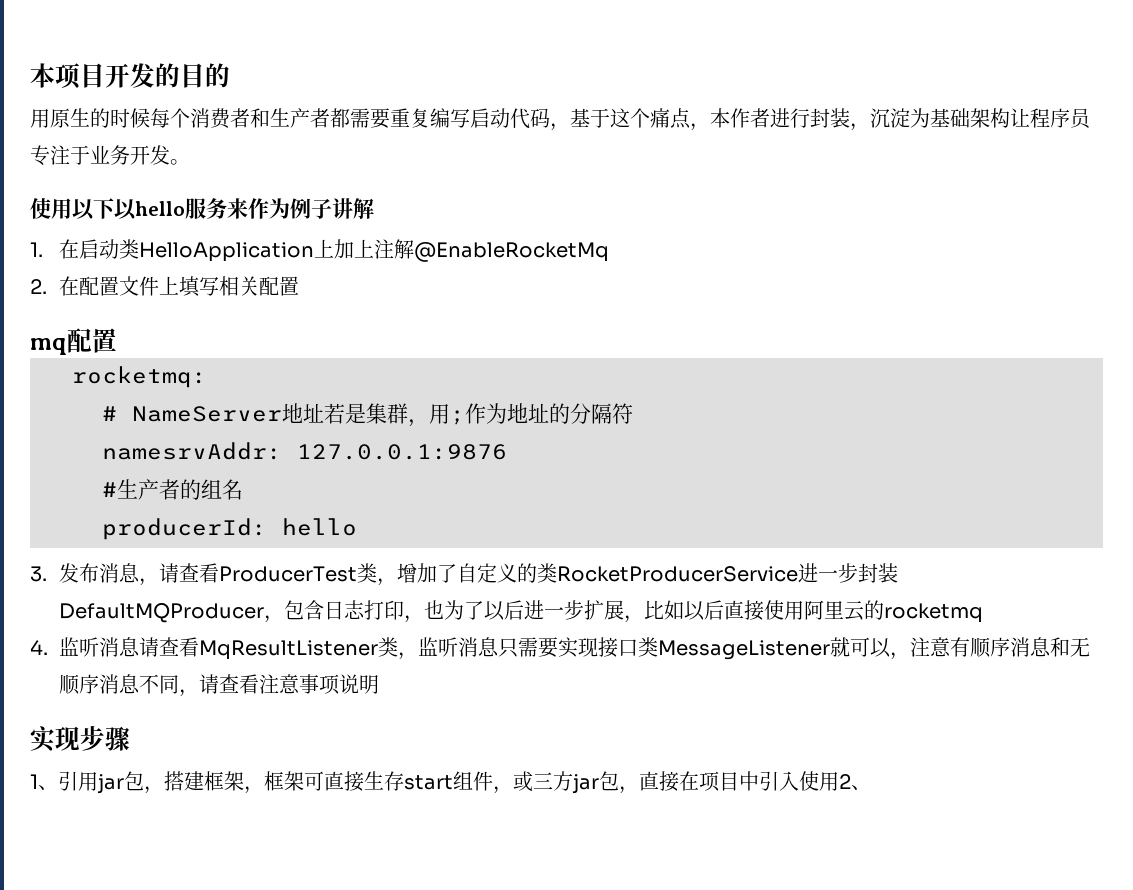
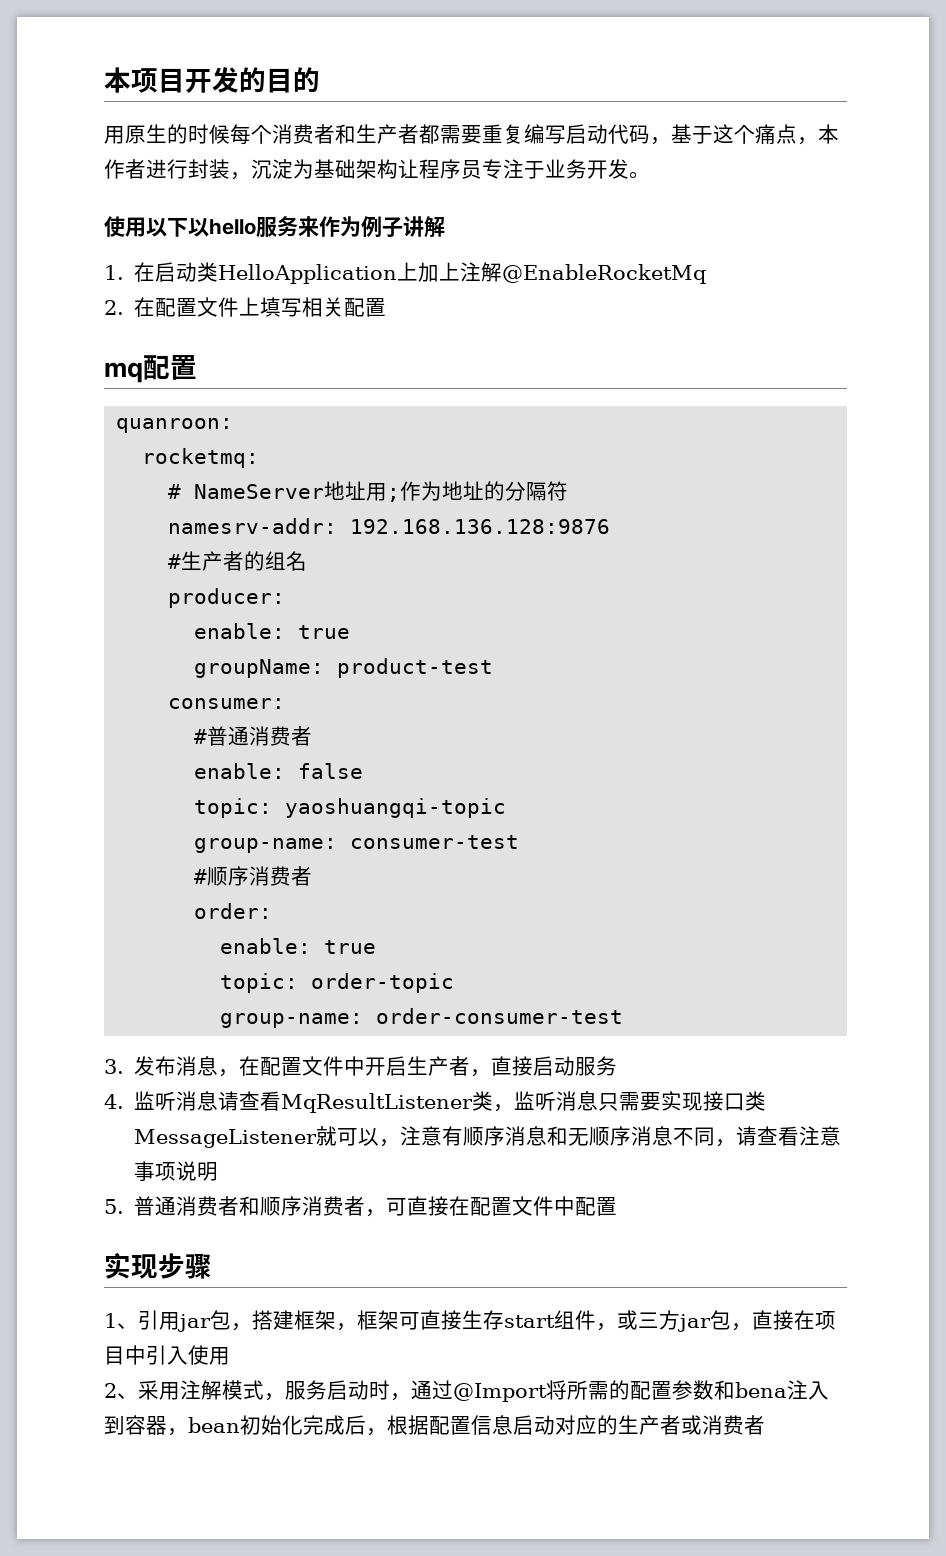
+ quanroon:
- # NameServer地址若是集群，用;作为地址的分隔符
+ # NameServer地址用;作为地址的分隔符
- namesrvAddr: 127.0.0.1:9876
+ namesrv-addr: 192.168.136.128:9876
- producerId: hello
- 3.发布消息，请查看ProducerTest类，增加了自定义的类RocketProducerService进一步封装DefaultMQProducer，包含日志打印，也为了以后进一步扩展，比如以后直接使用阿里云的rocketmq
+ producer:
+ enable: true
+ groupName: product-test
+ consumer:
+ #普通消费者
+ enable: false
+ topic: yaoshuangqi-topic
+ group-name: consumer-test
+ #顺序消费者
+ order:
+ enable: true
+ topic: order-topic
+ group-name: order-consumer-test
+ 3.发布消息，在配置文件中开启生产者，直接启动服务
+ 5.普通消费者和顺序消费者，可直接在配置文件中配置
- 1、引用jar包，搭建框架，框架可直接生存start组件，或三方jar包，直接在项目中引入使用2、
+ 1、引用jar包，搭建框架，框架可直接生存start组件，或三方jar包，直接在项目中引入使用
+ 2、采用注解模式，服务启动时，通过@Import将所需的配置参数和bena注入到容器，bean初始化完成后，根据配置信息启动对应的生产者或消费者

